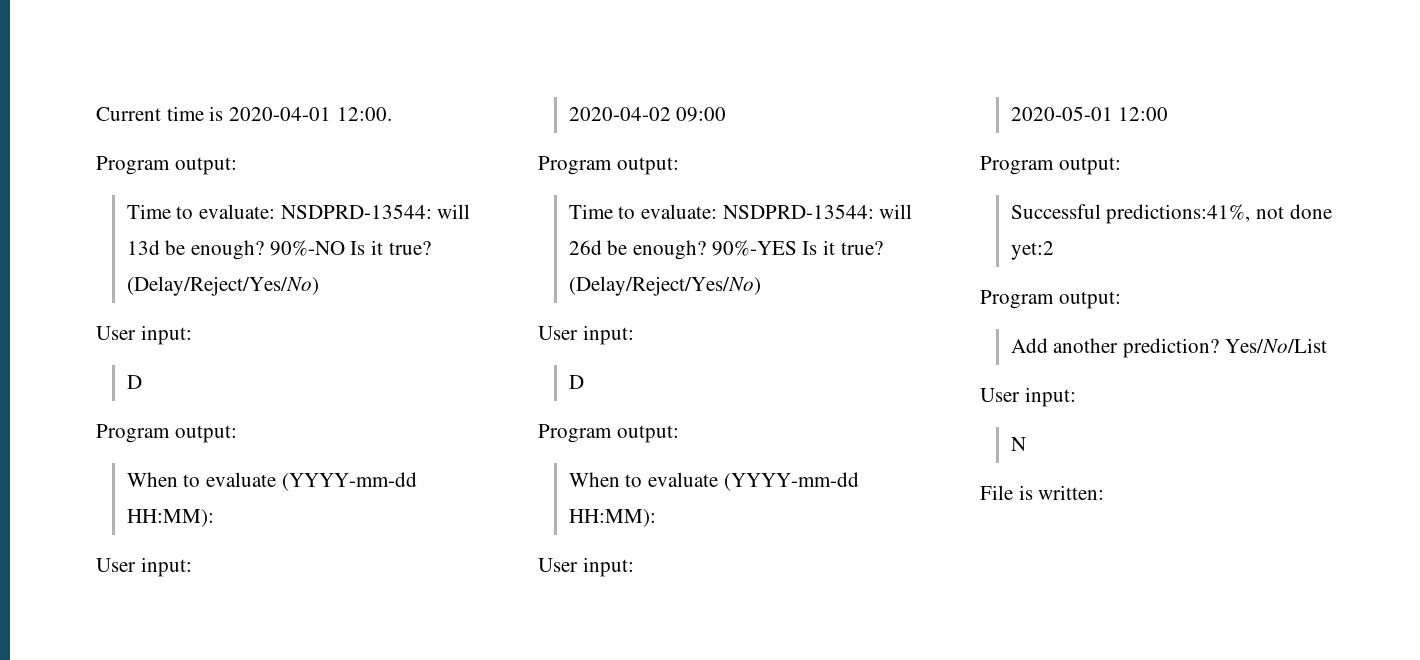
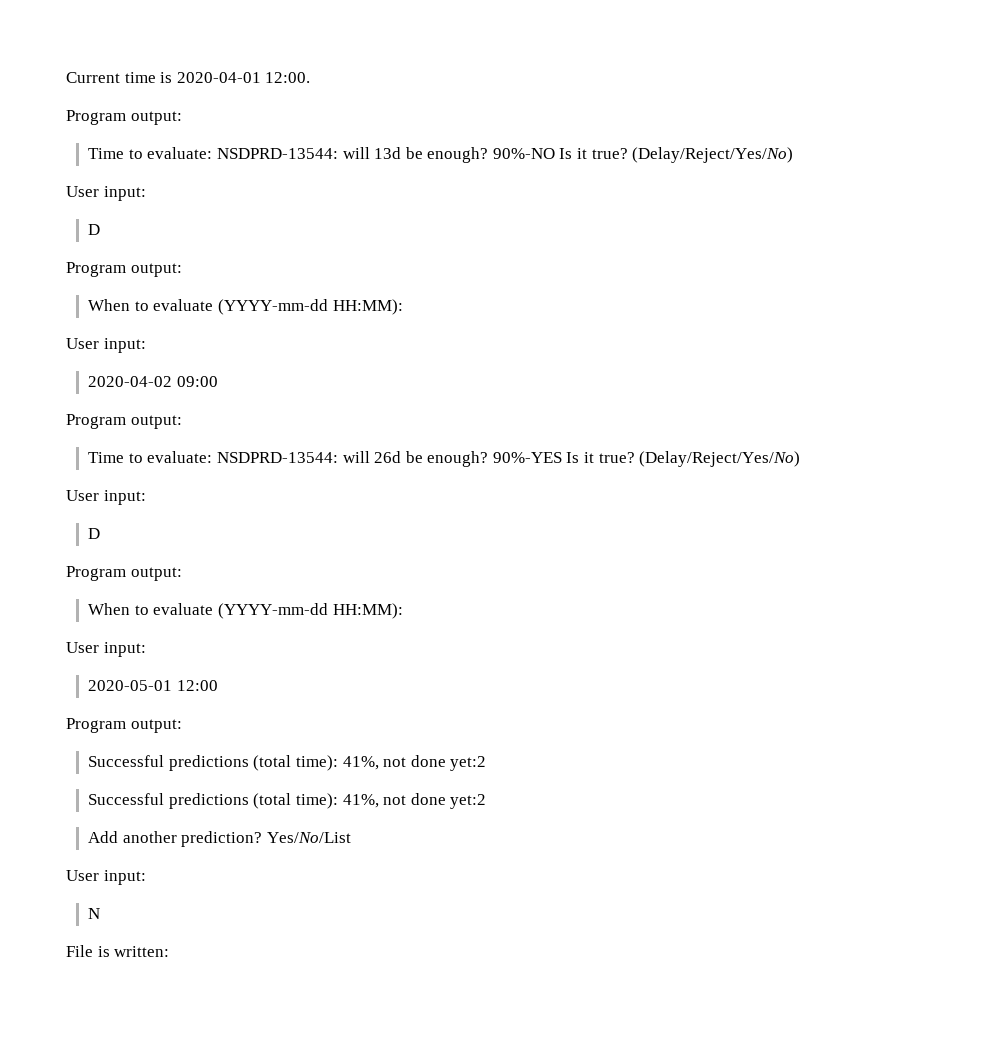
  2020-05-01 12:00
  Program output:
- Successful predictions:41%, not done yet:2
- Program output:
+ Successful predictions (total time): 41%, not done yet:2
+ Successful predictions (total time): 41%, not done yet:2

